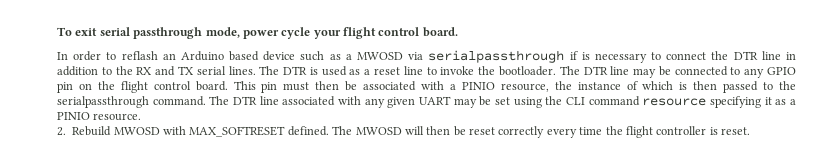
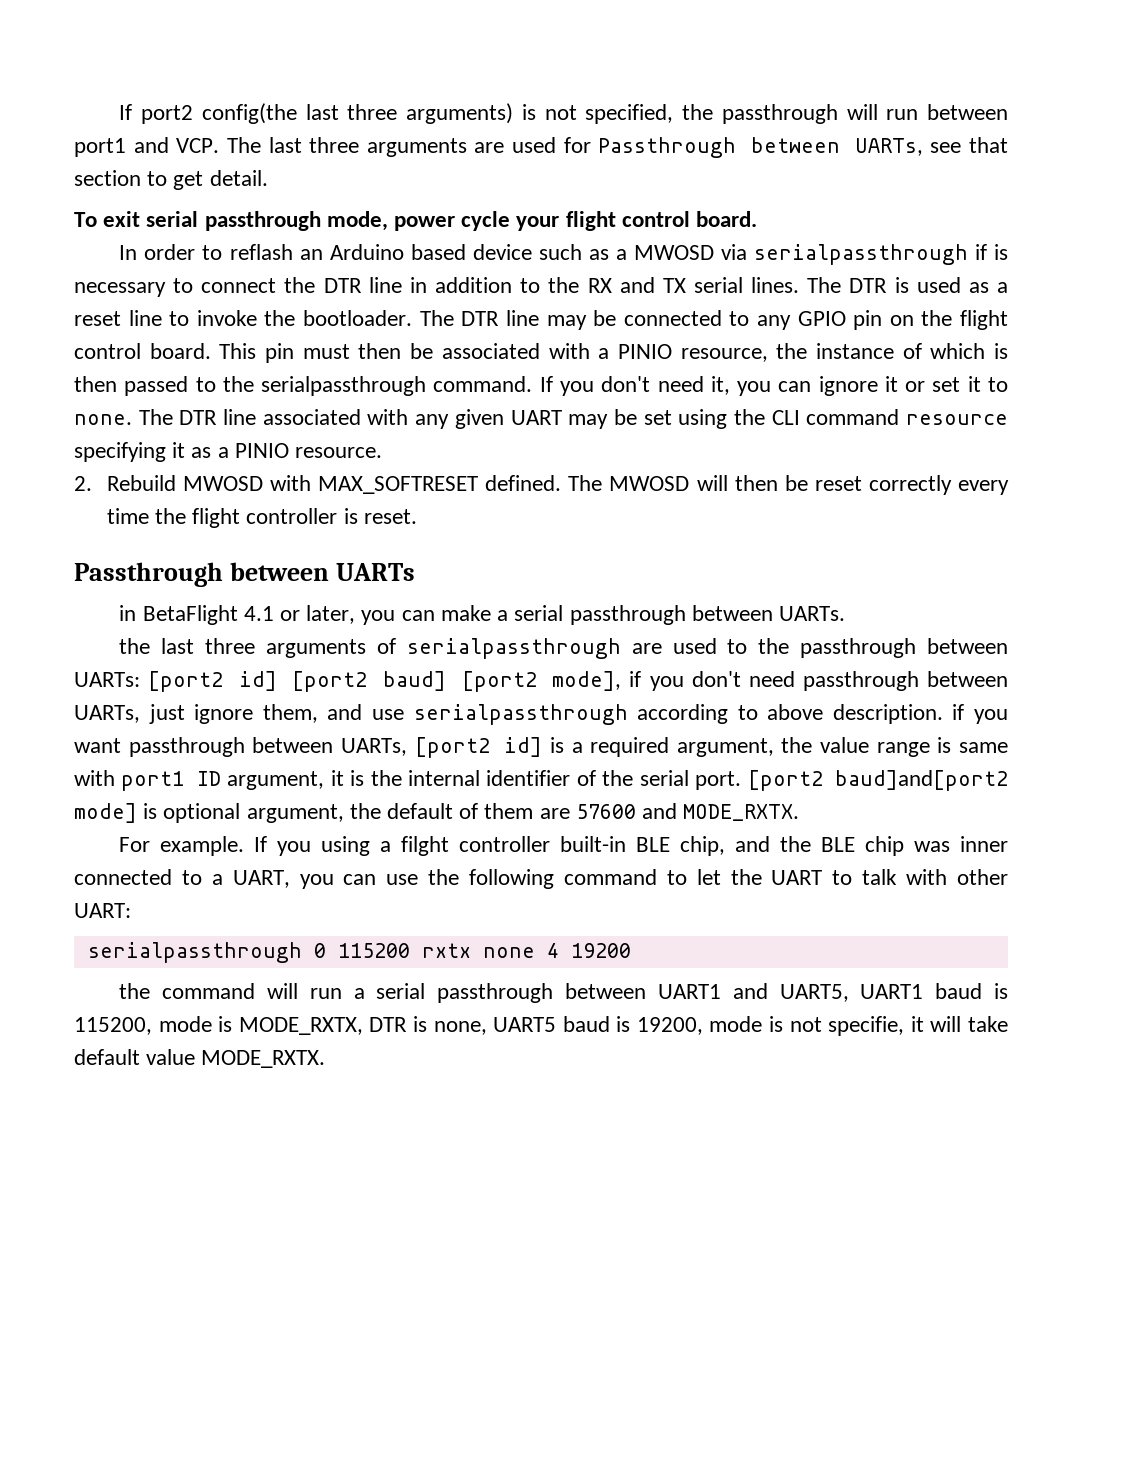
+ If port2 config(the last three arguments) is not specified, the passthrough will run between port1 and VCP. The last three arguments are used for Passthrough between UARTs, see that section to get detail.
+ If you don't need it, you can ignore it or set it to none.
+ Passthrough between UARTs
+ in BetaFlight 4.1 or later, you can make a serial passthrough between UARTs.
+ the last three arguments of serialpassthrough are used to the passthrough between UARTs: [port2 id] [port2 baud] [port2 mode], if you don't need passthrough between UARTs, just ignore them, and use serialpassthrough according to above description. if you want passthrough between UARTs, [port2 id] is a required argument, the value range is same with port1 ID argument, it is the internal identifier of the serial port. [port2 baud]and[port2 mode] is optional argument, the default of them are 57600 and MODE_RXTX.
+ For example. If you using a filght controller built-in BLE chip, and the BLE chip was inner connected to a UART, you can use the following command to let the UART to talk with other UART:
+ serialpassthrough 0 115200 rxtx none 4 19200
+ the command will run a serial passthrough between UART1 and UART5, UART1 baud is 115200, mode is MODE_RXTX, DTR is none, UART5 baud is 19200, mode is not specifie, it will take default value MODE_RXTX.

